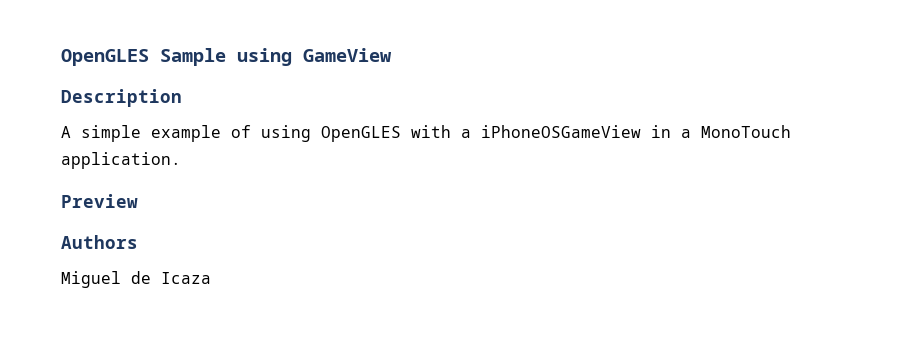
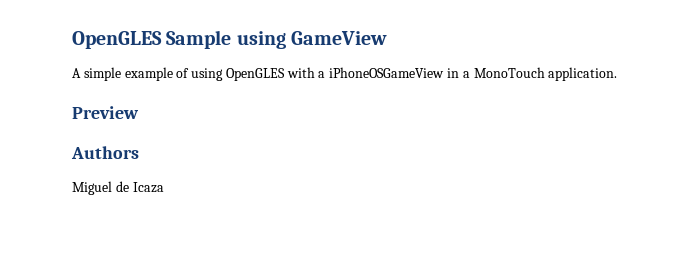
- Description

